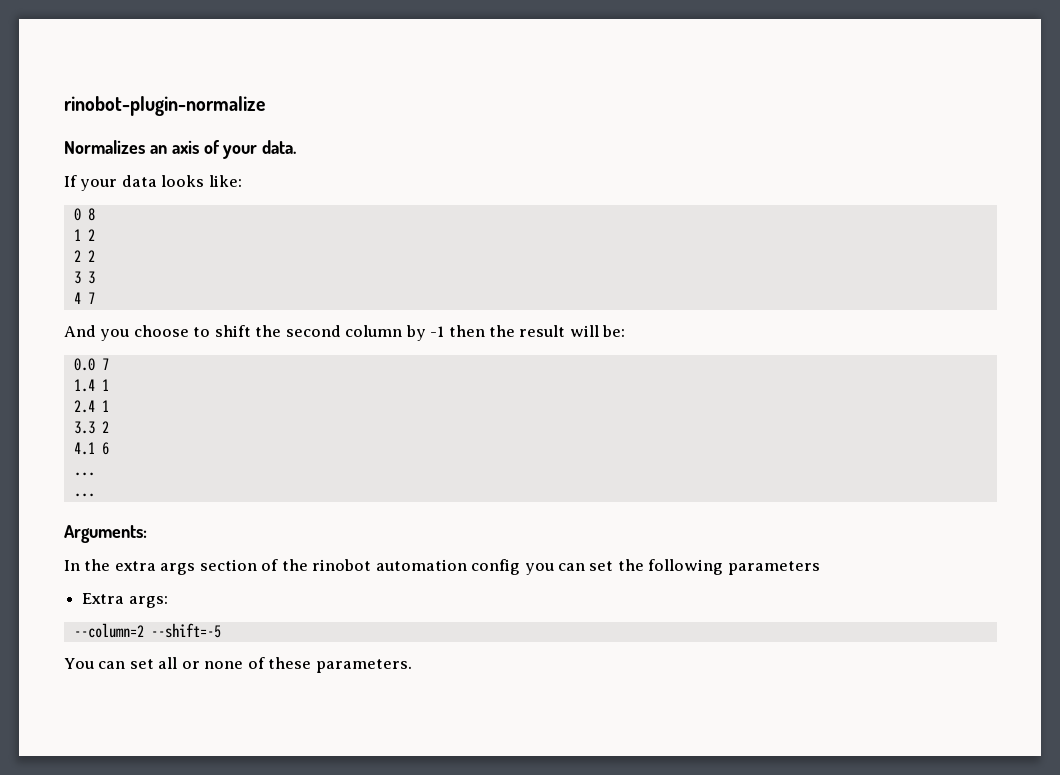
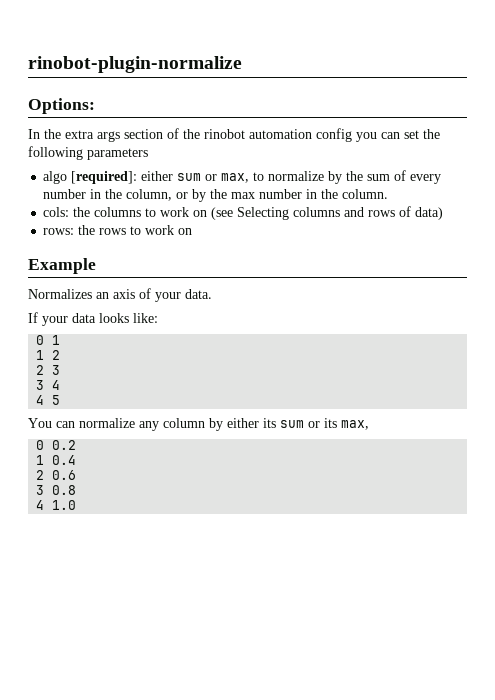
- Normalizes an axis of your data.
- If your data looks like:
- 0 8
- 1 2
- 2 2
- 3 3
- 4 7
- And you choose to shift the second column by -1 then the result will be:
- 0.0 7
- 1.4 1
- 2.4 1
- 3.3 2
- 4.1 6
- ...
- ...
- Arguments:
+ Options:
- Extra args:
- --column=2 --shift=-5
- You can set all or none of these parameters.
+ algo [required]: either sum or max, to normalize by the sum of every number in the column, or by the max number in the column.
+ cols: the columns to work on (see Selecting columns and rows of data)
+ rows: the rows to work on
+ Example
+ Normalizes an axis of your data.
+ If your data looks like:
+ 0 1
+ 1 2
+ 2 3
+ 3 4
+ 4 5
+ You can normalize any column by either its sum or its max,
+ 0 0.2
+ 1 0.4
+ 2 0.6
+ 3 0.8
+ 4 1.0

